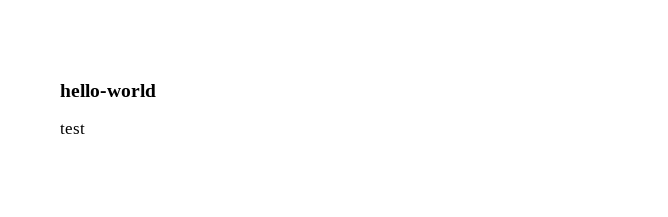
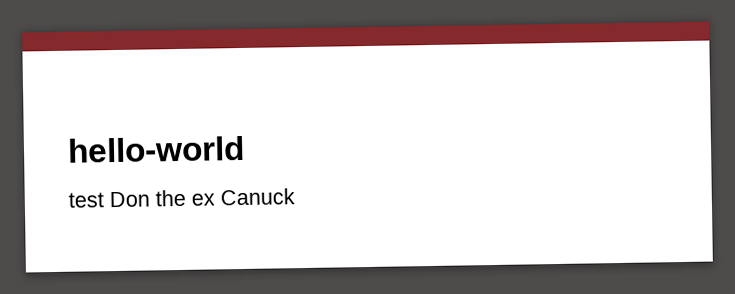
- test
+ test Don the ex Canuck

